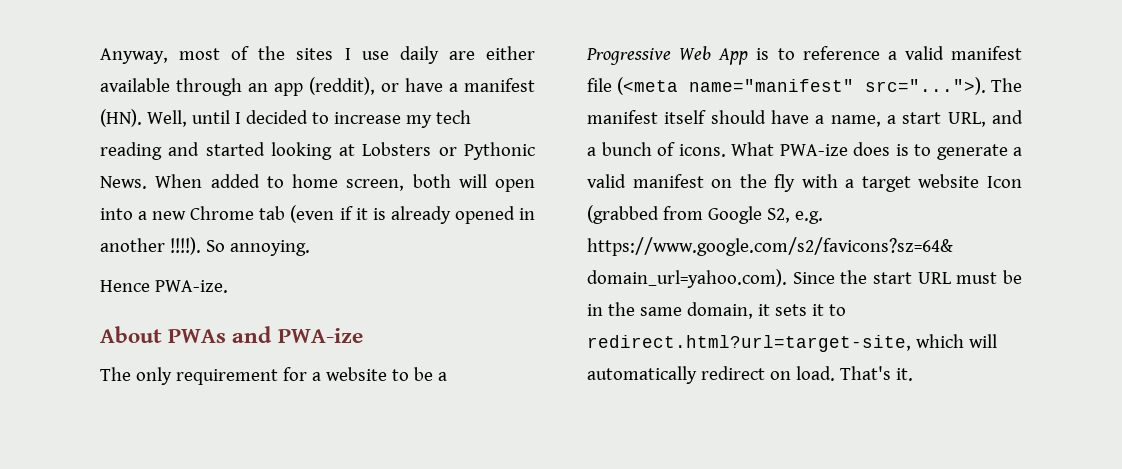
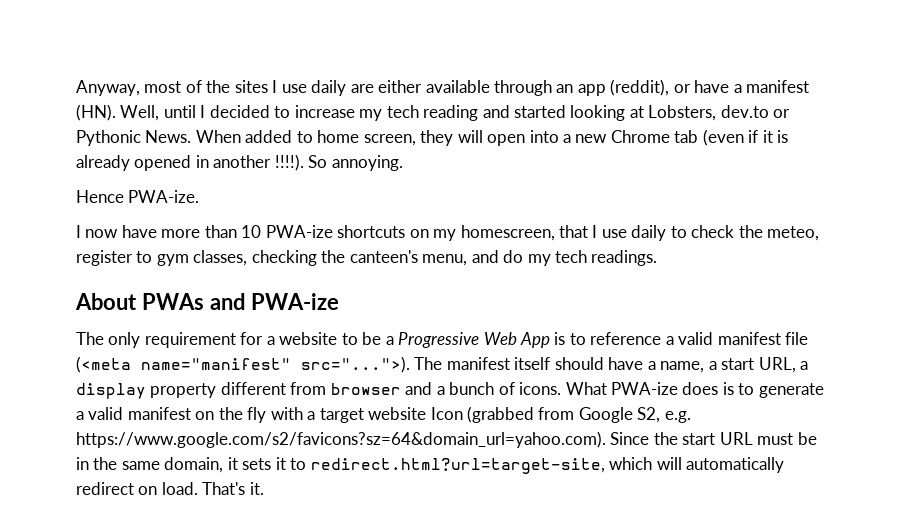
- Anyway, most of the sites I use daily are either available through an app (reddit), or have a manifest (HN). Well, until I decided to increase my tech reading and started looking at Lobsters or Pythonic News.
+ Anyway, most of the sites I use daily are either available through an app (reddit), or have a manifest (HN). Well, until I decided to increase my tech reading and started looking at Lobsters, dev.to or Pythonic News.
- When added to home screen, both will open into a new Chrome tab (even if it is already opened in another !!!!).
+ When added to home screen, they will open into a new Chrome tab (even if it is already opened in another !!!!).
+ I now have more than 10 PWA-ize shortcuts on my homescreen, that I use daily to check the meteo, register to gym classes, checking the canteen's menu, and do my tech readings.
- The only requirement for a website to be a Progressive Web App is to reference a valid manifest file (<meta name="manifest" src="...">). The manifest itself should have a name, a start URL, and a bunch of icons.
+ The only requirement for a website to be a Progressive Web App is to reference a valid manifest file (<meta name="manifest" src="...">). The manifest itself should have a name, a start URL, a display property different from browser and a bunch of icons.

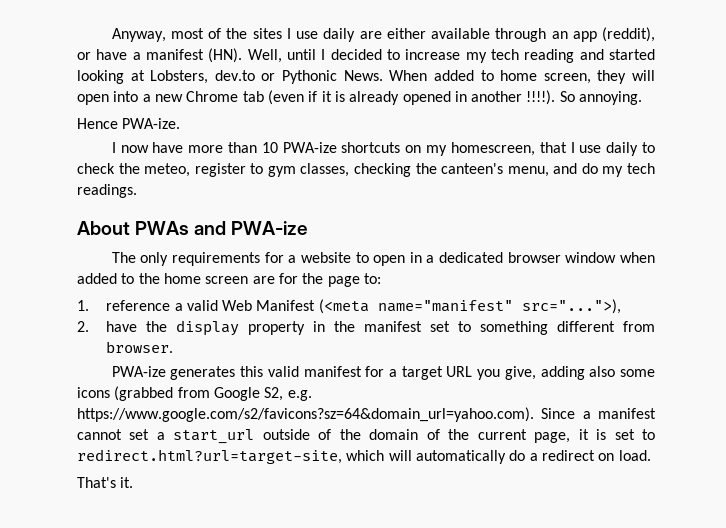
- The only requirement for a website to be a Progressive Web App is to reference a valid manifest file (<meta name="manifest" src="...">). The manifest itself should have a name, a start URL, a display property different from browser and a bunch of icons. What PWA-ize does is to generate a valid manifest on the fly with a target website Icon (grabbed from Google S2, e.g. https://www.google.com/s2/favicons?sz=64&domain_url=yahoo.com). Since the start URL must be in the same domain, it sets it to redirect.html?url=target-site, which will automatically redirect on load. That's it.
+ The only requirements for a website to open in a dedicated browser window when added to the home screen are for the page to:
+ 1. reference a valid Web Manifest (<meta name="manifest" src="...">),
+ 2. have the display property in the manifest set to something different from browser.
+ PWA-ize generates this valid manifest for a target URL you give, adding also some icons (grabbed from Google S2, e.g. https://www.google.com/s2/favicons?sz=64&domain_url=yahoo.com). Since a manifest cannot set a start_url outside of the domain of the current page, it is set to redirect.html?url=target-site, which will automatically do a redirect on load.
+ That's it.

